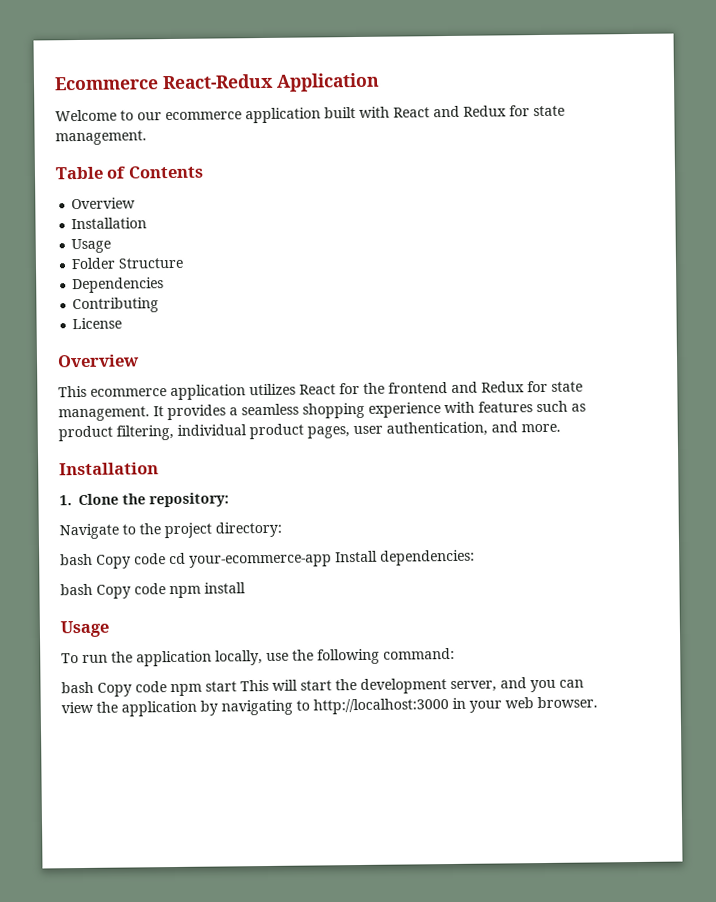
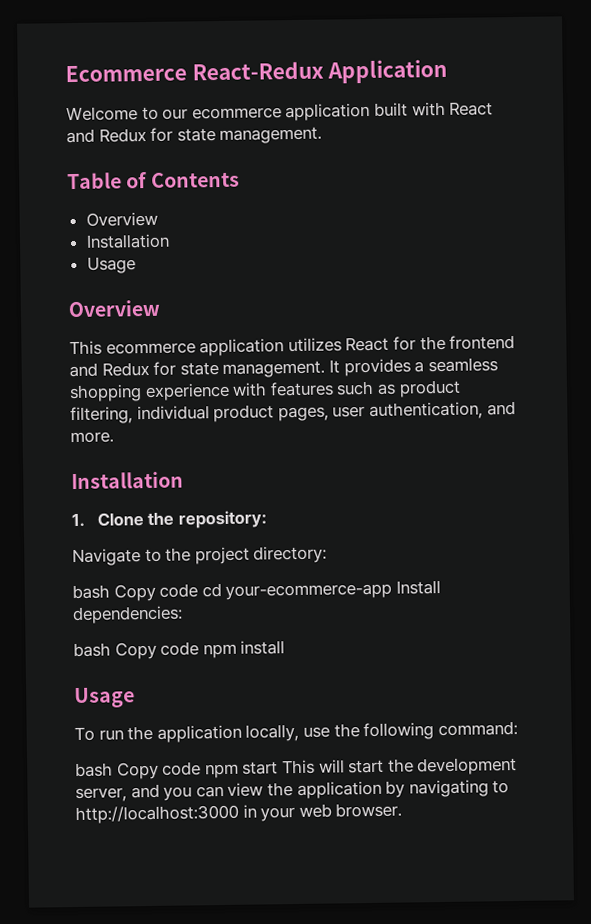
- Folder Structure
- Dependencies
- Contributing
- License

